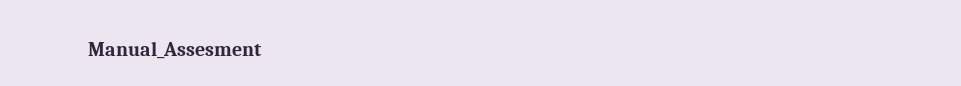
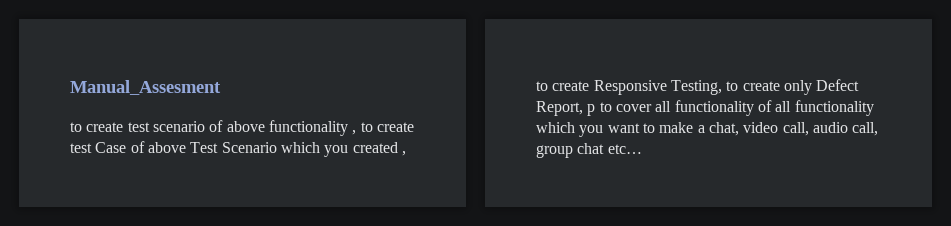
+ to create test scenario of above functionality , to create test Case of above Test Scenario which you created , to create Responsive Testing, to create only Defect Report, p to cover all functionality of all functionality which you want to make a chat, video call, audio call, group chat etc…

